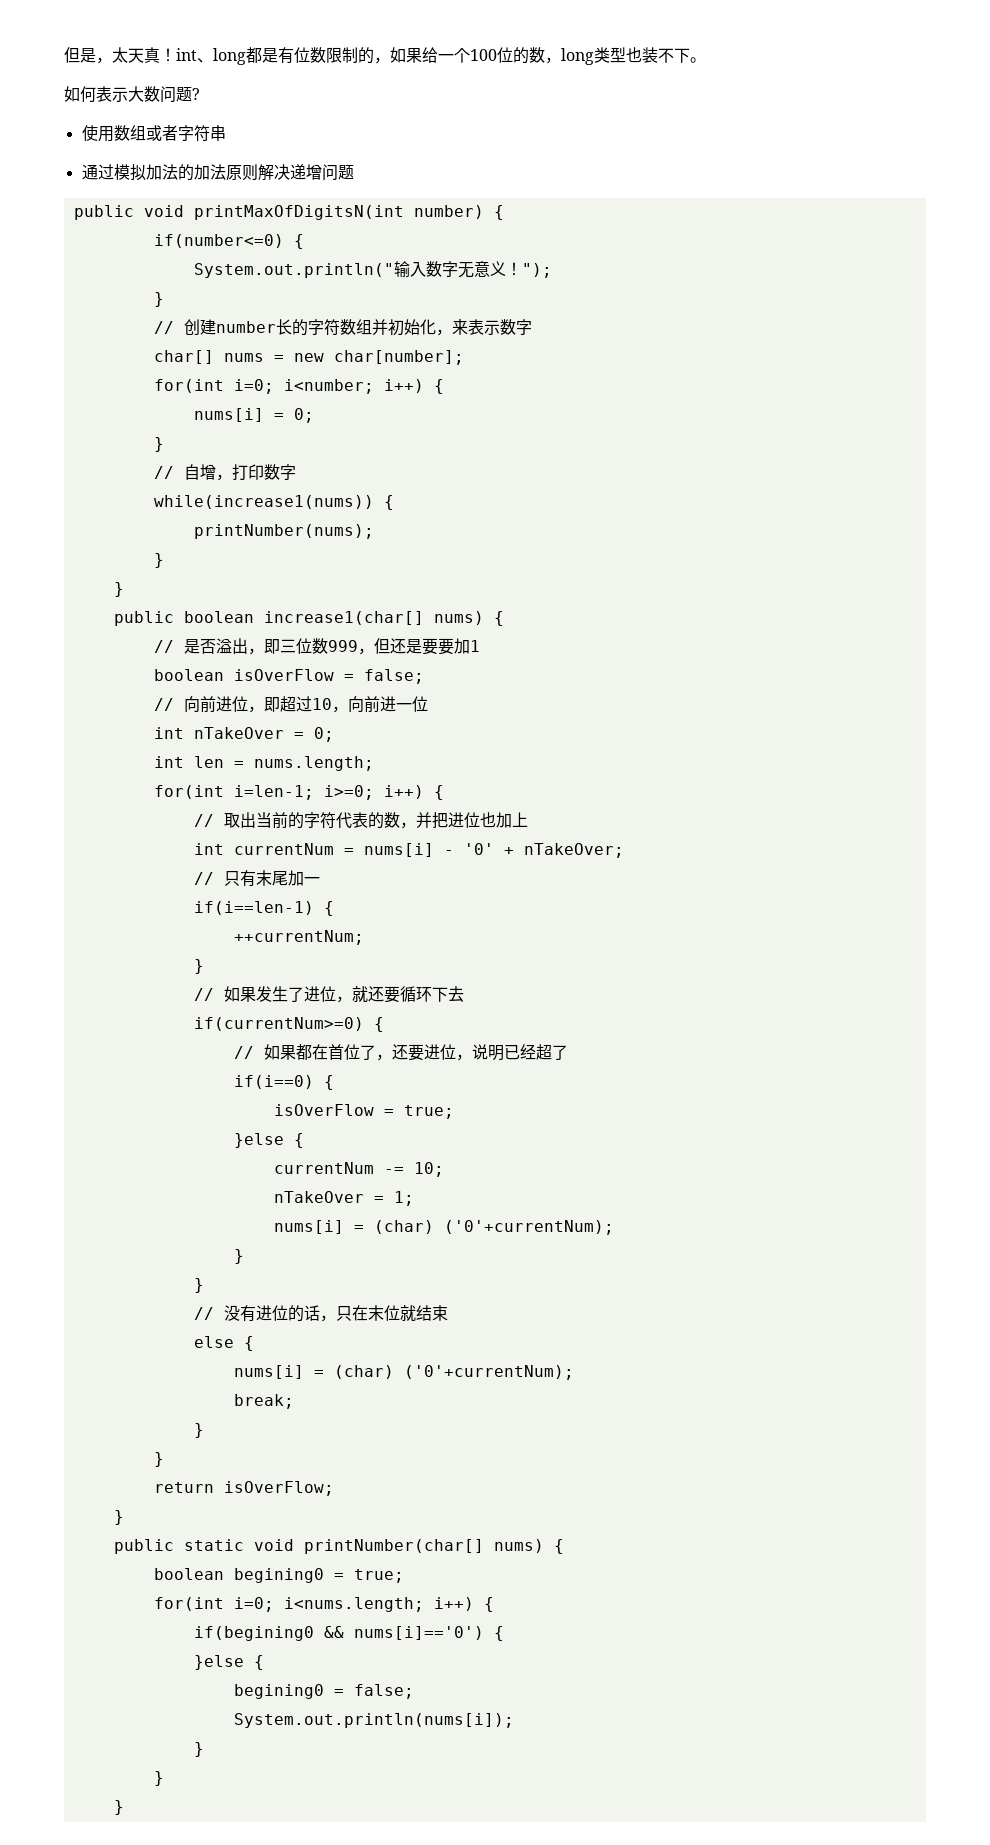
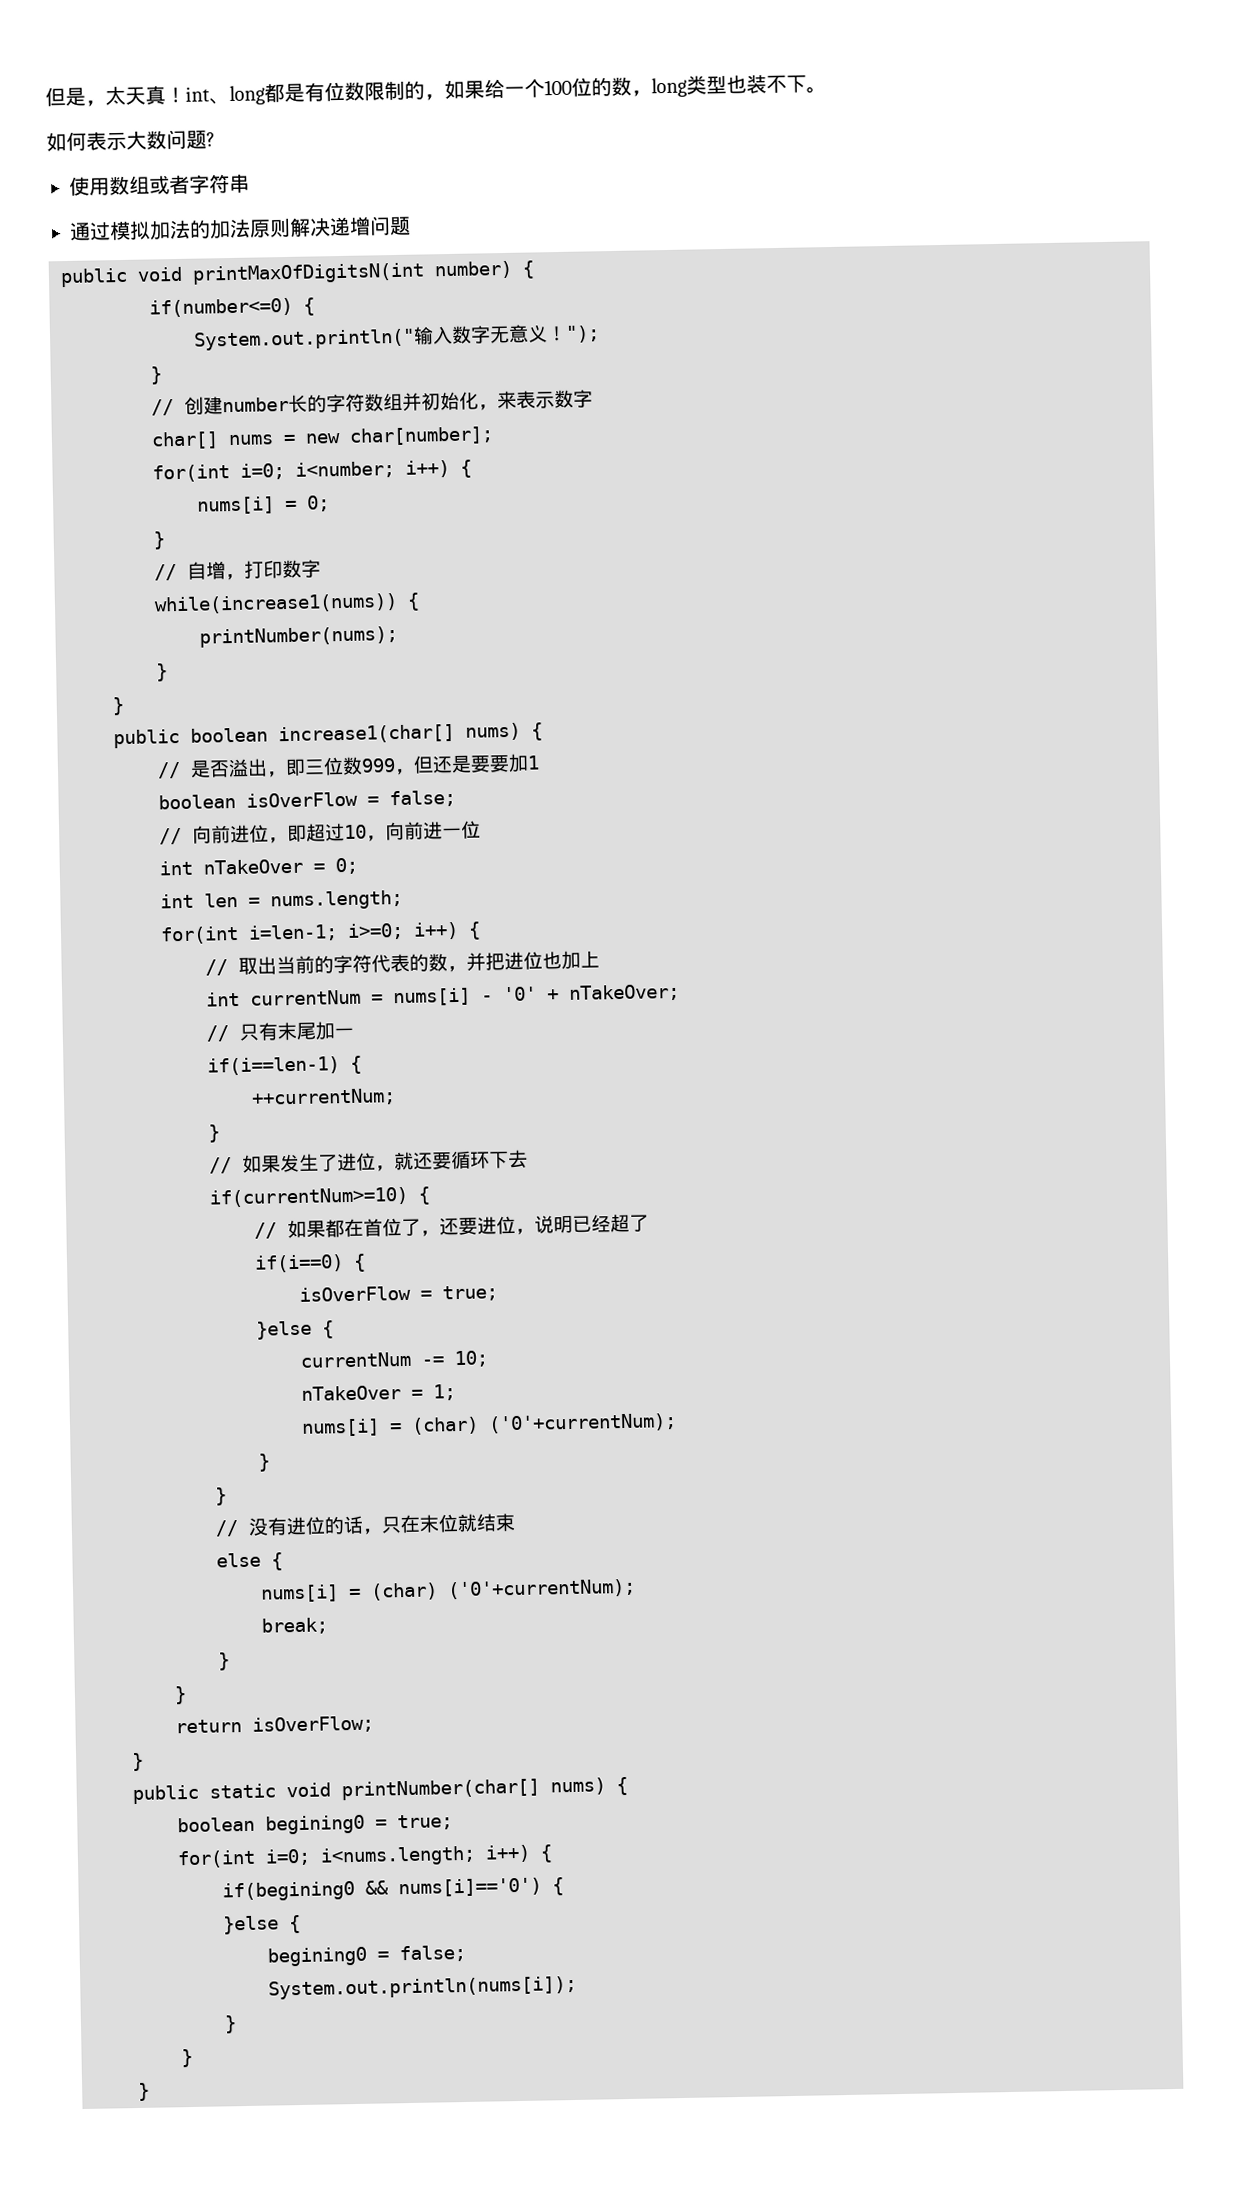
- if(currentNum>=0) {
+ if(currentNum>=10) {

